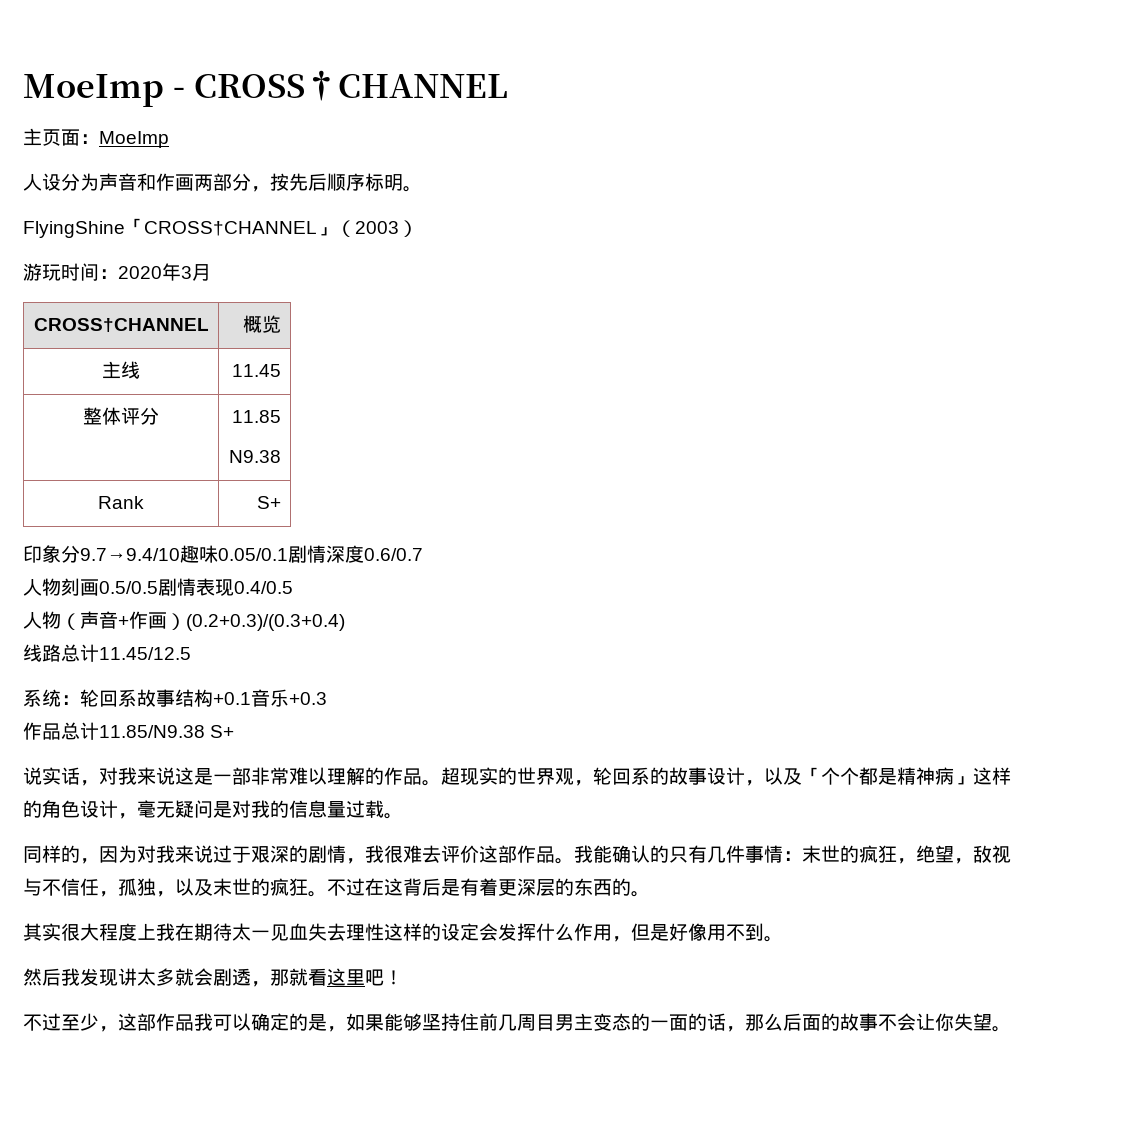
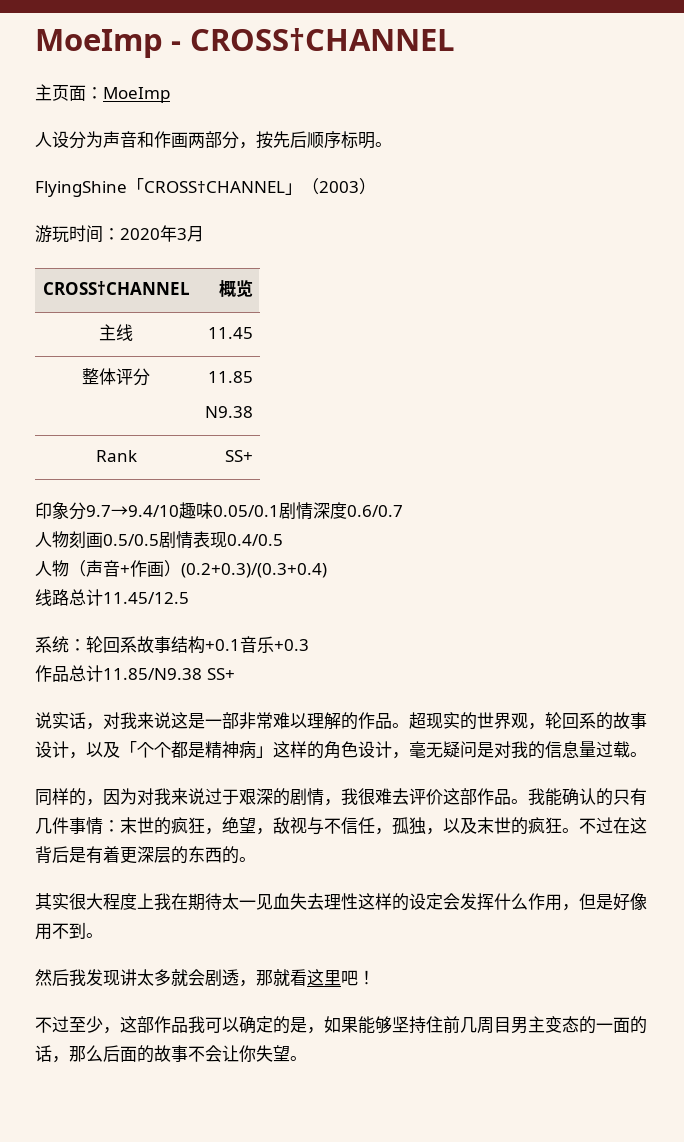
- Rank | S+
+ Rank | SS+
- 作品总计11.85/N9.38 S+
+ 作品总计11.85/N9.38 SS+

